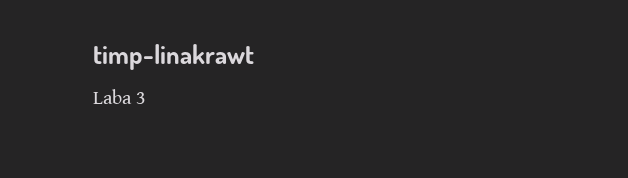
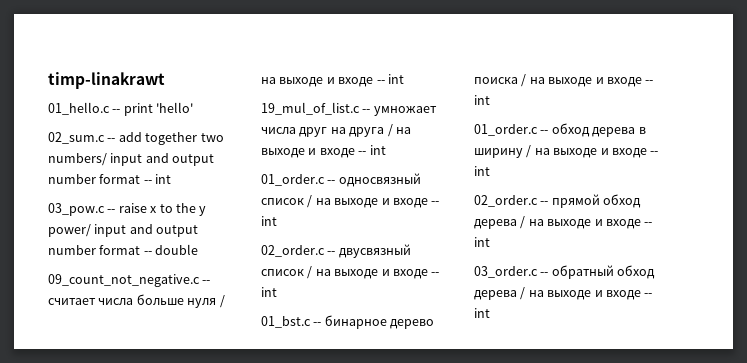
- Laba 3
+ 01_hello.c -- print 'hello'
+ 02_sum.c -- add together two numbers/ input and output number format -- int
+ 03_pow.c -- raise x to the y power/ input and output number format -- double
+ 09_count_not_negative.c -- считает числа больше нуля / на выходе и входе -- int
+ 19_mul_of_list.c -- умножает числа друг на друга / на выходе и входе -- int
+ 01_order.c -- односвязный список / на выходе и входе -- int
+ 02_order.c -- двусвязный список / на выходе и входе -- int
+ 01_bst.c -- бинарное дерево поиска / на выходе и входе -- int
+ 01_order.c -- обход дерева в ширину / на выходе и входе -- int
+ 02_order.c -- прямой обход дерева / на выходе и входе -- int
+ 03_order.c -- обратный обход дерева / на выходе и входе -- int

